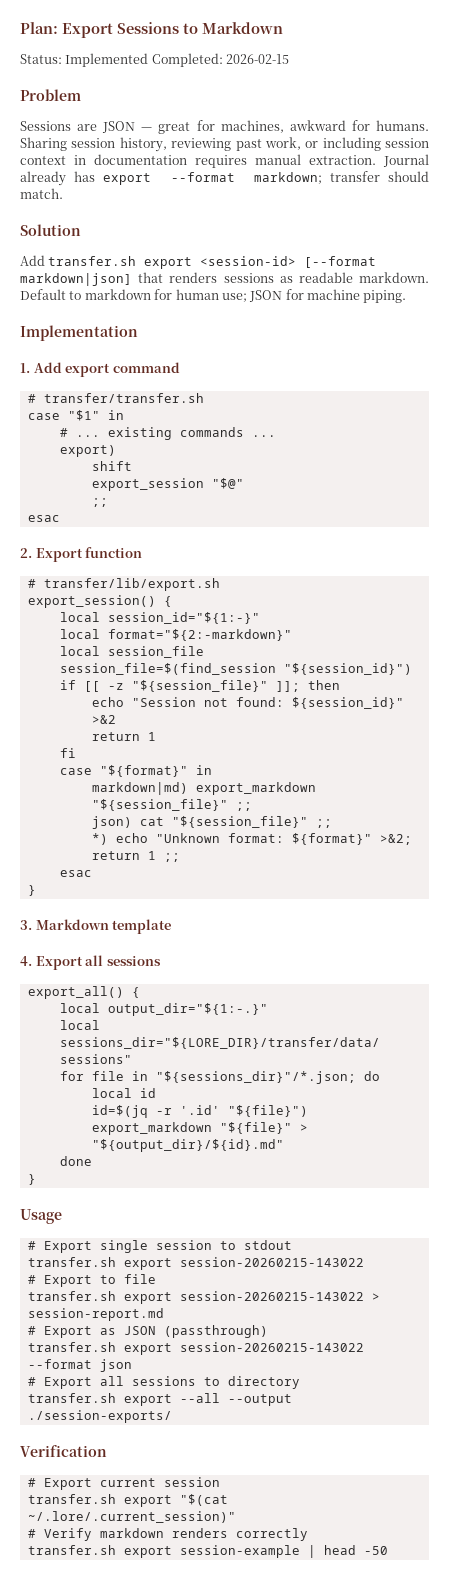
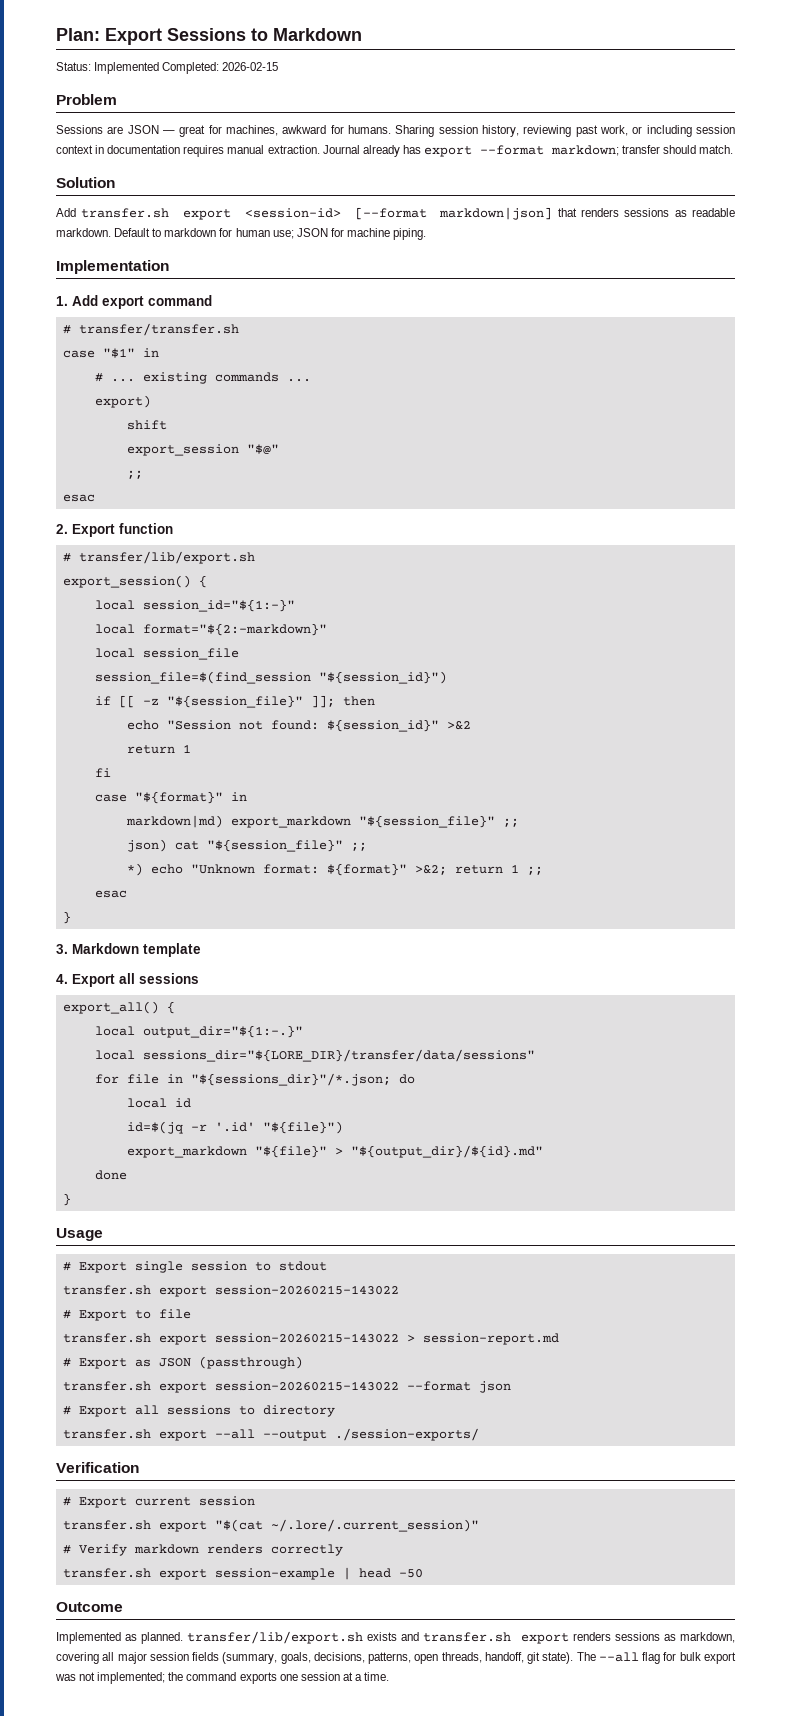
+ Outcome
+ Implemented as planned. transfer/lib/export.sh exists and transfer.sh export renders sessions as markdown, covering all major session fields (summary, goals, decisions, patterns, open threads, handoff, git state). The --all flag for bulk export was not implemented; the command exports one session at a time.

